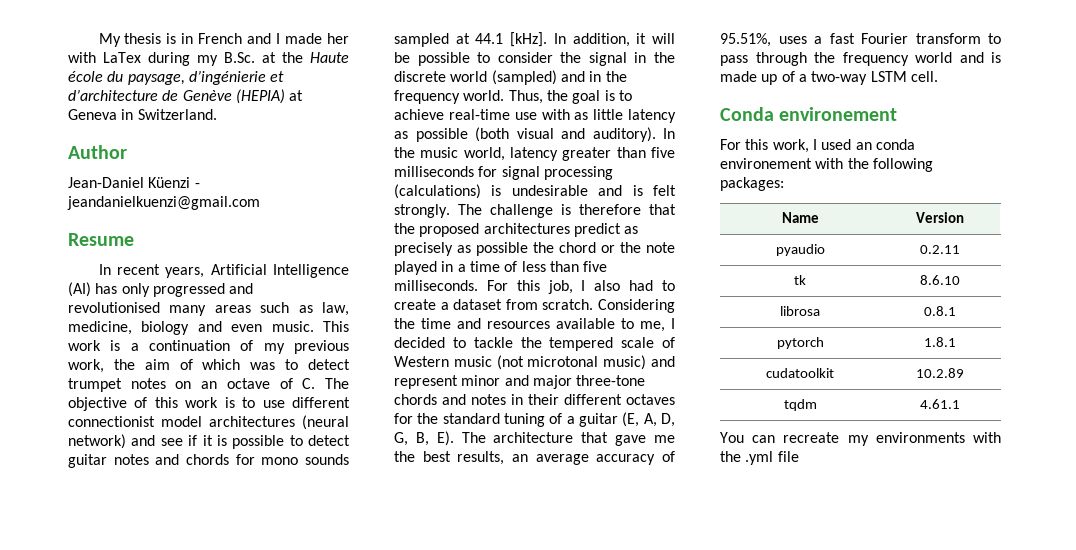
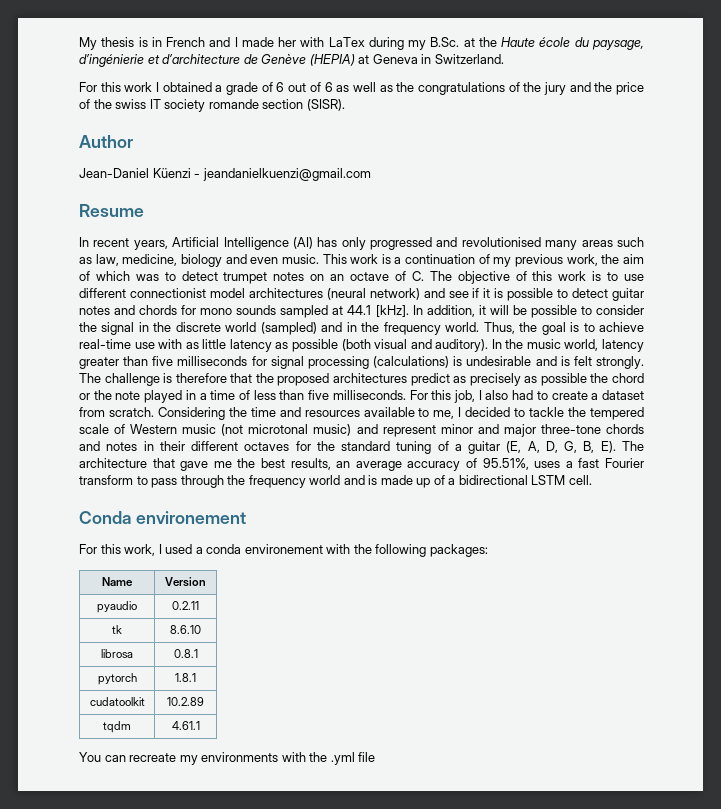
+ For this work I obtained a grade of 6 out of 6 as well as the congratulations of the jury and the price of the swiss IT society romande section (SISR).
- Considering the time and resources available to me, I decided to tackle the tempered scale of Western music (not microtonal music) and represent minor and major three-tone chords and notes in their different octaves for the standard tuning of a guitar (E, A, D, G, B, E). The architecture that gave me the best results, an average accuracy of 95.51%, uses a fast Fourier transform to pass through the frequency world and is made up of a two-way LSTM cell.
+ Considering the time and resources available to me, I decided to tackle the tempered scale of Western music (not microtonal music) and represent minor and major three-tone chords and notes in their different octaves for the standard tuning of a guitar (E, A, D, G, B, E). The architecture that gave me the best results, an average accuracy of 95.51%, uses a fast Fourier transform to pass through the frequency world and is made up of a bidirectional LSTM cell.
- For this work, I used an conda environement with the following packages:
+ For this work, I used a conda environement with the following packages:

